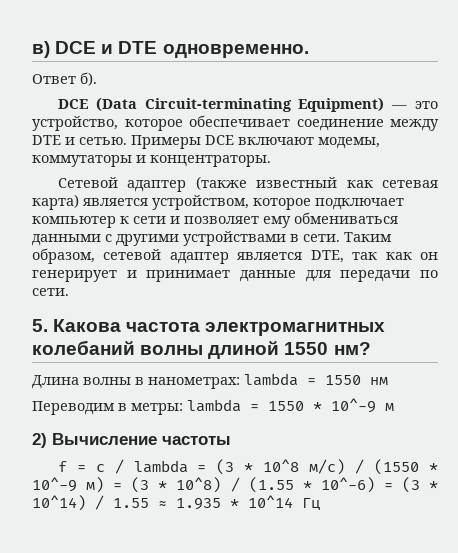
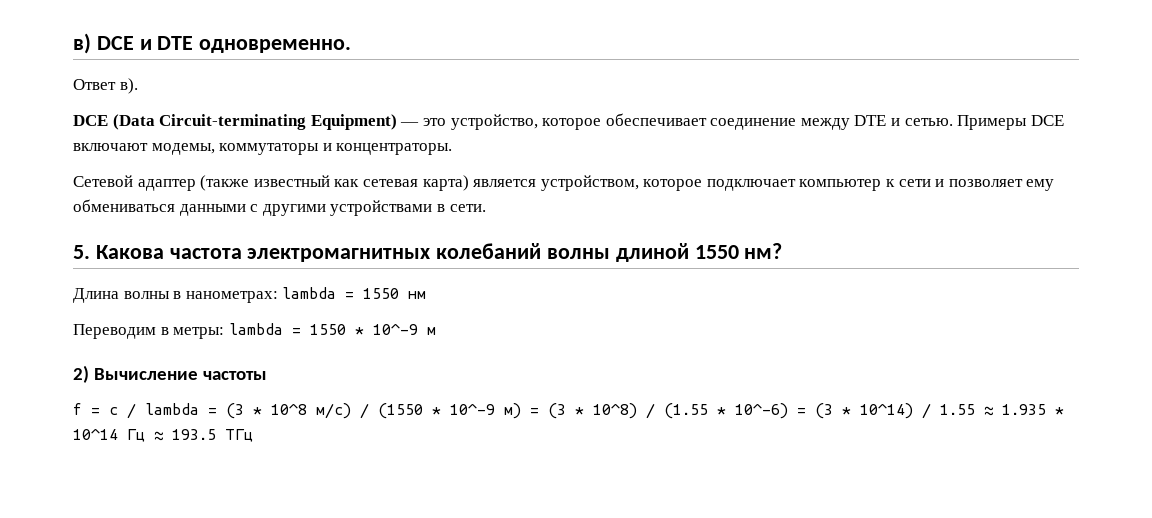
- Ответ б).
+ Ответ в).
- Таким образом, сетевой адаптер является DTE, так как он генерирует и принимает данные для передачи по сети.
- f = c / lambda = (3 * 10^8 м/с) / (1550 * 10^-9 м) = (3 * 10^8) / (1.55 * 10^-6) = (3 * 10^14) / 1.55 ≈ 1.935 * 10^14 Гц
+ f = c / lambda = (3 * 10^8 м/с) / (1550 * 10^-9 м) = (3 * 10^8) / (1.55 * 10^-6) = (3 * 10^14) / 1.55 ≈ 1.935 * 10^14 Гц ≈ 193.5 ТГц

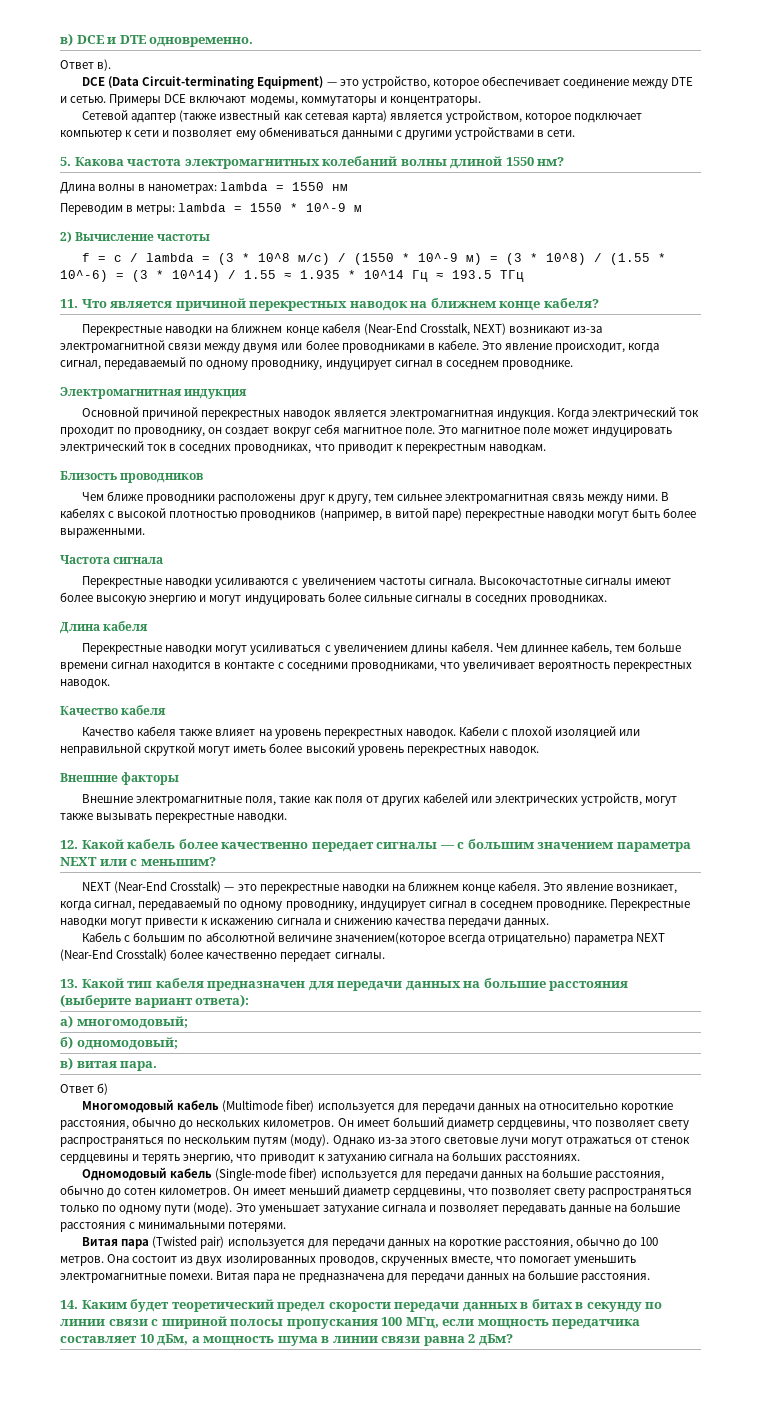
+ 11. Что является причиной перекрестных наводок на ближнем конце кабеля?
+ Перекрестные наводки на ближнем конце кабеля (Near-End Crosstalk, NEXT) возникают из-за электромагнитной связи между двумя или более проводниками в кабеле. Это явление происходит, когда сигнал, передаваемый по одному проводнику, индуцирует сигнал в соседнем проводнике.
+ Электромагнитная индукция
+ Основной причиной перекрестных наводок является электромагнитная индукция. Когда электрический ток проходит по проводнику, он создает вокруг себя магнитное поле. Это магнитное поле может индуцировать электрический ток в соседних проводниках, что приводит к перекрестным наводкам.
+ Близость проводников
+ Чем ближе проводники расположены друг к другу, тем сильнее электромагнитная связь между ними. В кабелях с высокой плотностью проводников (например, в витой паре) перекрестные наводки могут быть более выраженными.
+ Частота сигнала
+ Перекрестные наводки усиливаются с увеличением частоты сигнала. Высокочастотные сигналы имеют более высокую энергию и могут индуцировать более сильные сигналы в соседних проводниках.
+ Длина кабеля
+ Перекрестные наводки могут усиливаться с увеличением длины кабеля. Чем длиннее кабель, тем больше времени сигнал находится в контакте с соседними проводниками, что увеличивает вероятность перекрестных наводок.
+ Качество кабеля
+ Качество кабеля также влияет на уровень перекрестных наводок. Кабели с плохой изоляцией или неправильной скруткой могут иметь более высокий уровень перекрестных наводок.
+ Внешние факторы
+ Внешние электромагнитные поля, такие как поля от других кабелей или электрических устройств, могут также вызывать перекрестные наводки.
+ 12. Какой кабель более качественно передает сигналы — с большим значением параметра NEXT или с меньшим?
+ NEXT (Near-End Crosstalk) — это перекрестные наводки на ближнем конце кабеля. Это явление возникает, когда сигнал, передаваемый по одному проводнику, индуцирует сигнал в соседнем проводнике. Перекрестные наводки могут привести к искажению сигнала и снижению качества передачи данных.
+ Кабель с большим по абсолютной величине значением(которое всегда отрицательно) параметра NEXT (Near-End Crosstalk) более качественно передает сигналы.
+ 13. Какой тип кабеля предназначен для передачи данных на большие расстояния (выберите вариант ответа):
+ а) многомодовый;
+ б) одномодовый;
+ в) витая пара.
+ Ответ б)
+ Многомодовый кабель (Multimode fiber) используется для передачи данных на относительно короткие расстояния, обычно до нескольких километров. Он имеет больший диаметр сердцевины, что позволяет свету распространяться по нескольким путям (моду). Однако из-за этого световые лучи могут отражаться от стенок сердцевины и терять энергию, что приводит к затуханию сигнала на больших расстояниях.
+ Одномодовый кабель (Single-mode fiber) используется для передачи данных на большие расстояния, обычно до сотен километров. Он имеет меньший диаметр сердцевины, что позволяет свету распространяться только по одному пути (моде). Это уменьшает затухание сигнала и позволяет передавать данные на большие расстояния с минимальными потерями.
+ Витая пара (Twisted pair) используется для передачи данных на короткие расстояния, обычно до 100 метров. Она состоит из двух изолированных проводов, скрученных вместе, что помогает уменьшить электромагнитные помехи. Витая пара не предназначена для передачи данных на большие расстояния.
+ 14. Каким будет теоретический предел скорости передачи данных в битах в секунду по линии связи с шириной полосы пропускания 100 МГц, если мощность передатчика составляет 10 дБм, а мощность шума в линии связи равна 2 дБм?

